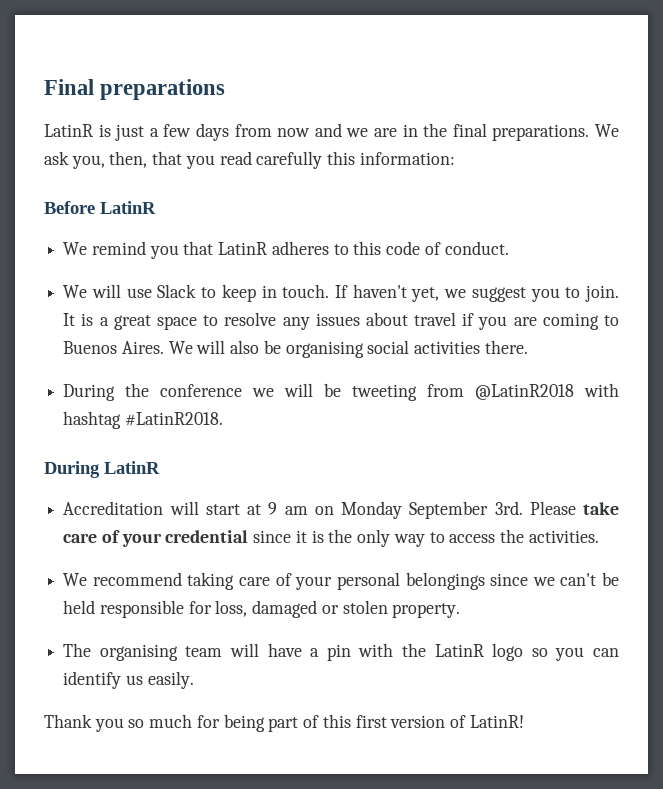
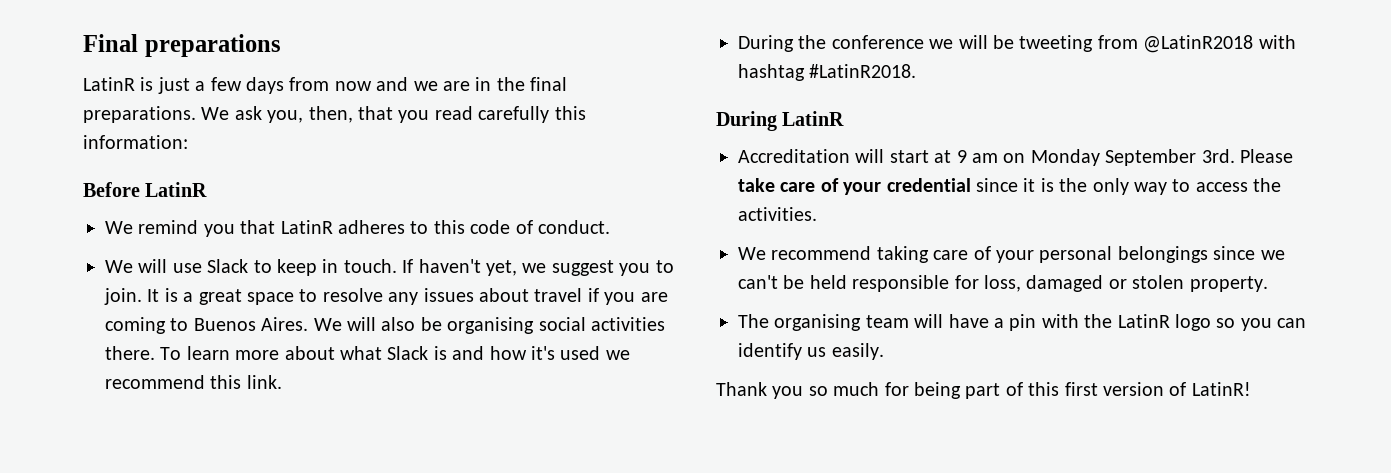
+ To learn more about what Slack is and how it's used we recommend this link.

